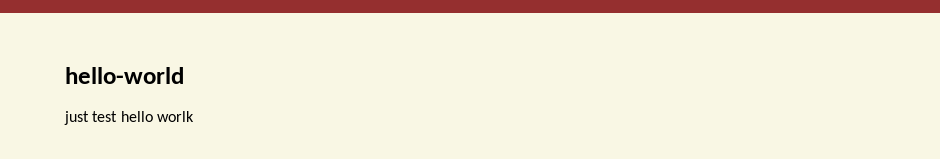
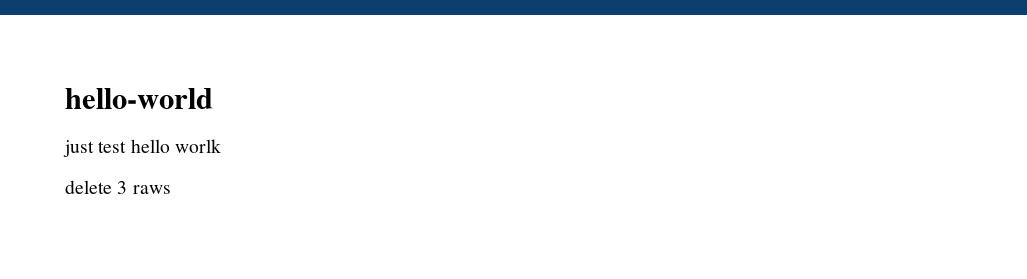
+ delete 3 raws

